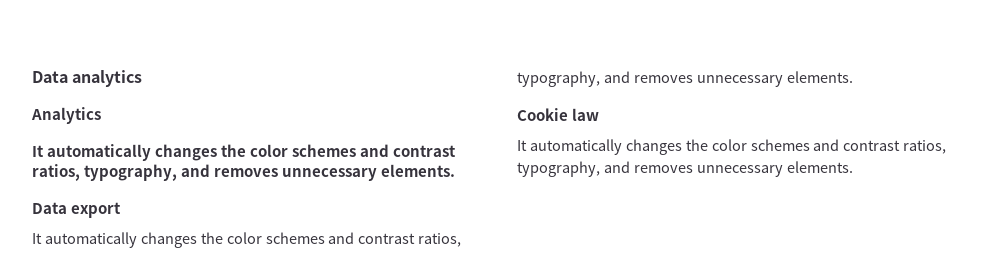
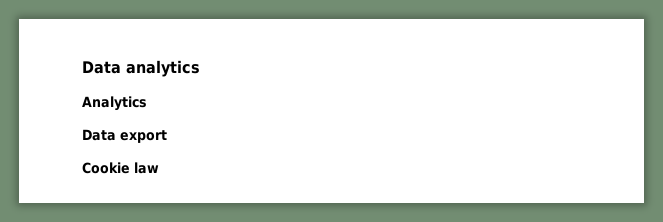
  Analytics
- It automatically changes the color schemes and contrast ratios, typography, and removes unnecessary elements.
  Data export
- It automatically changes the color schemes and contrast ratios, typography, and removes unnecessary elements.
  Cookie law
- It automatically changes the color schemes and contrast ratios, typography, and removes unnecessary elements.

